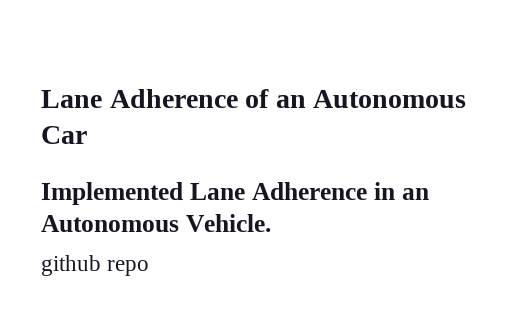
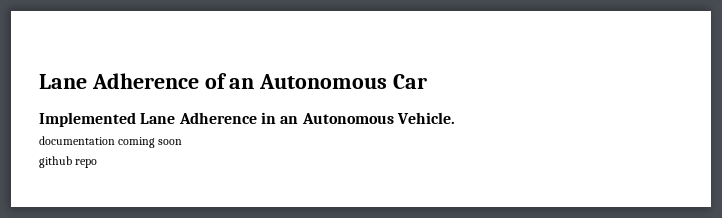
+ documentation coming soon

